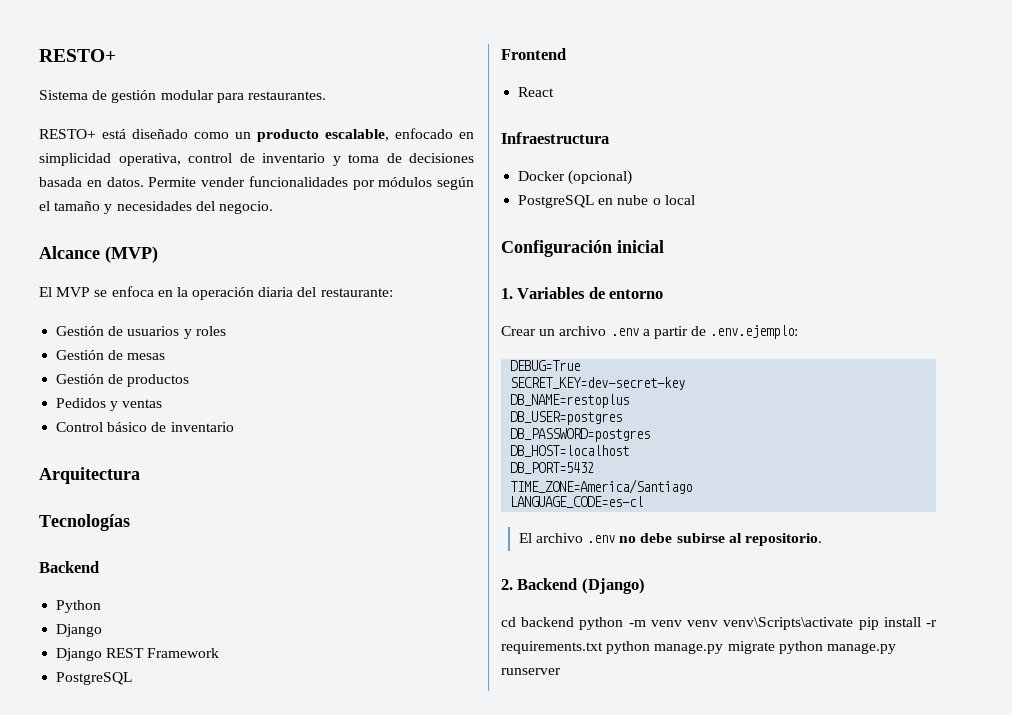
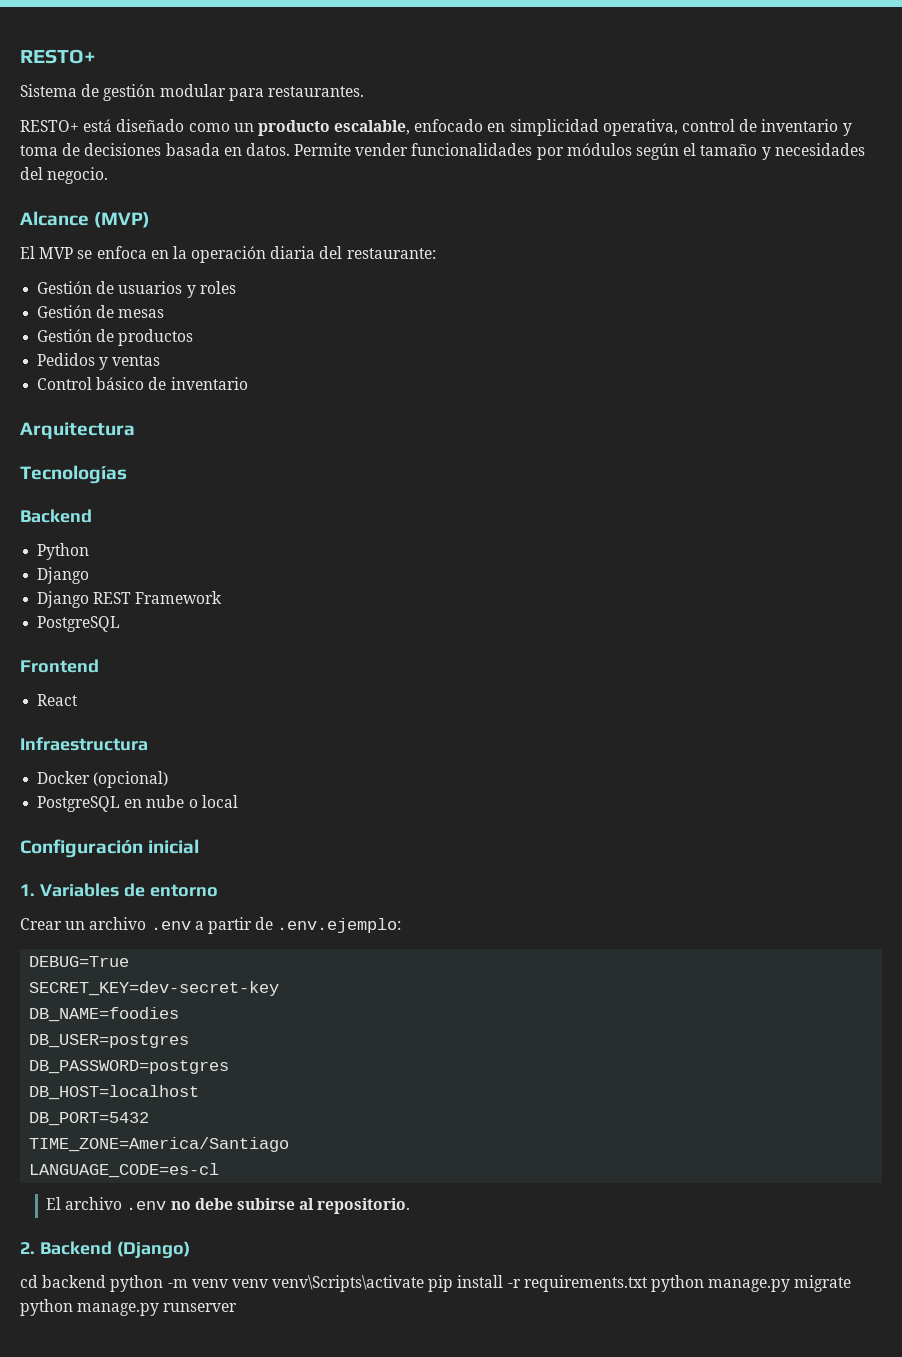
- DB_NAME=restoplus
+ DB_NAME=foodies

